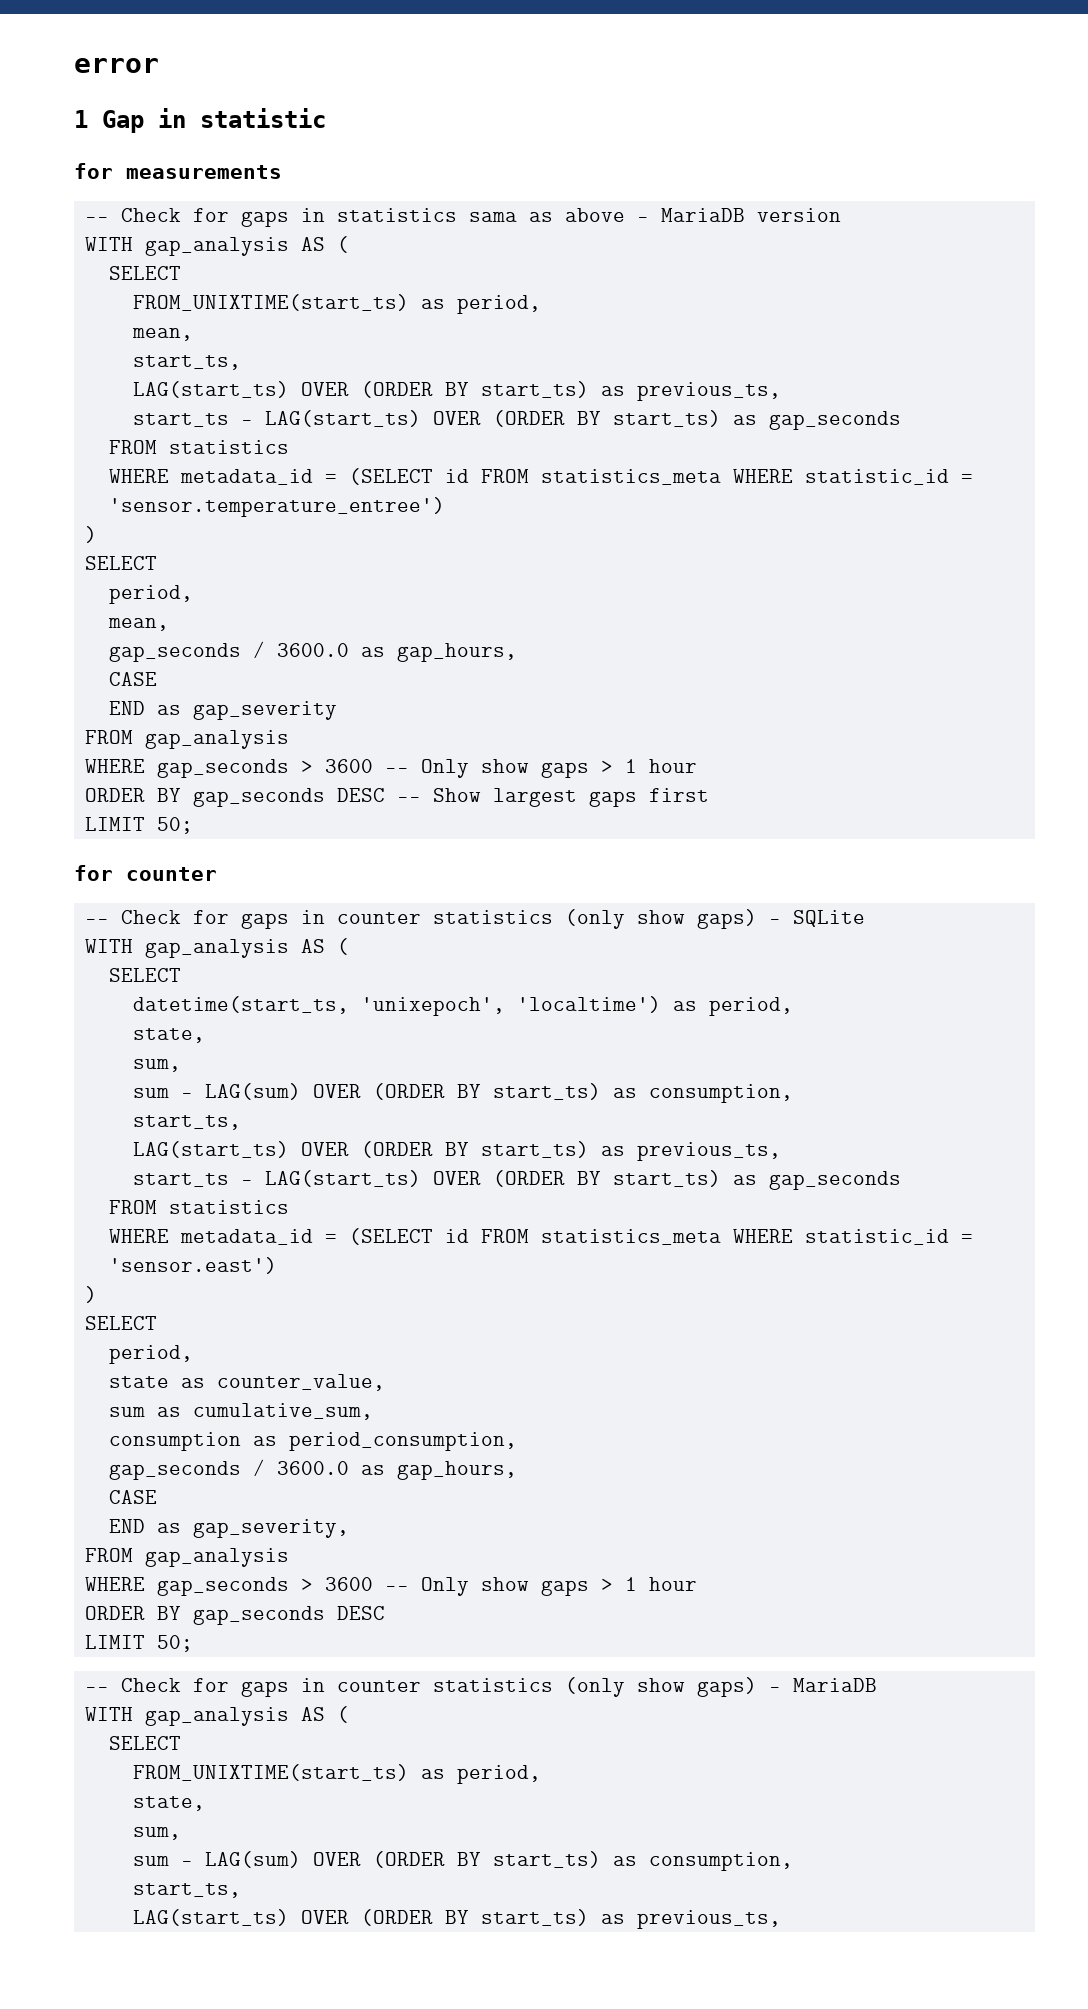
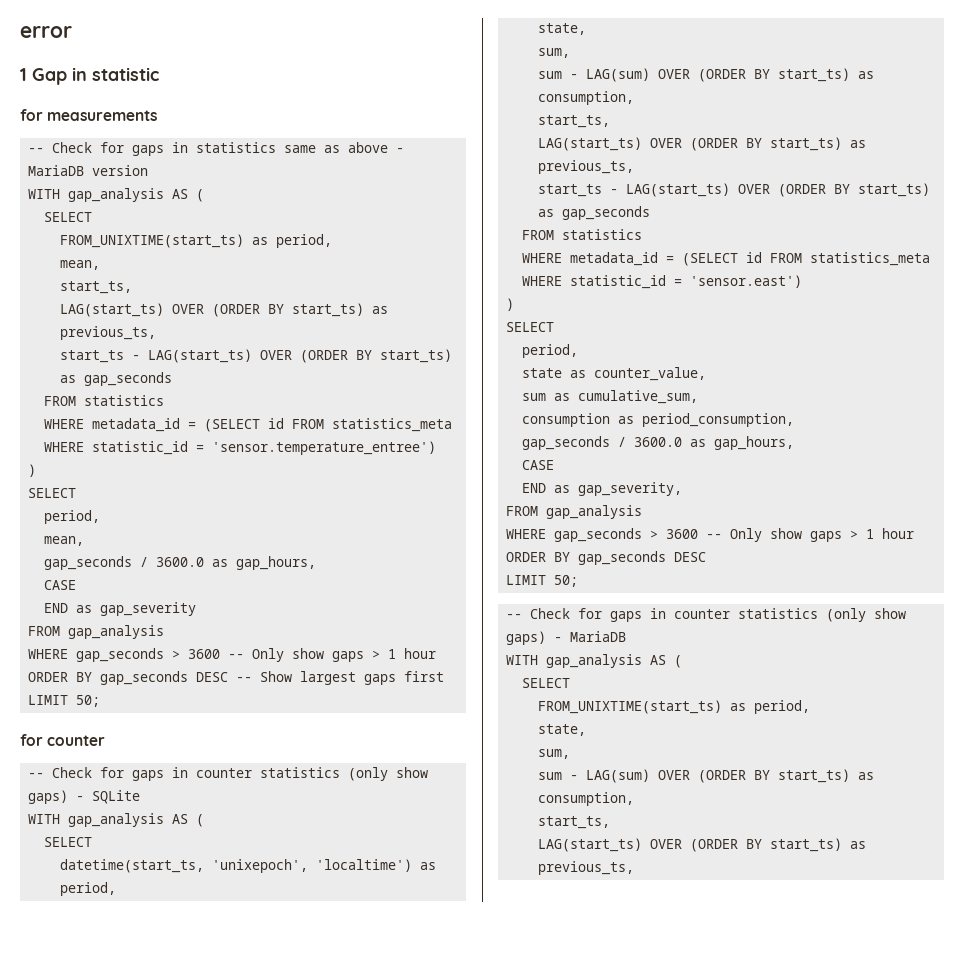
- -- Check for gaps in statistics sama as above - MariaDB version
+ -- Check for gaps in statistics same as above - MariaDB version

